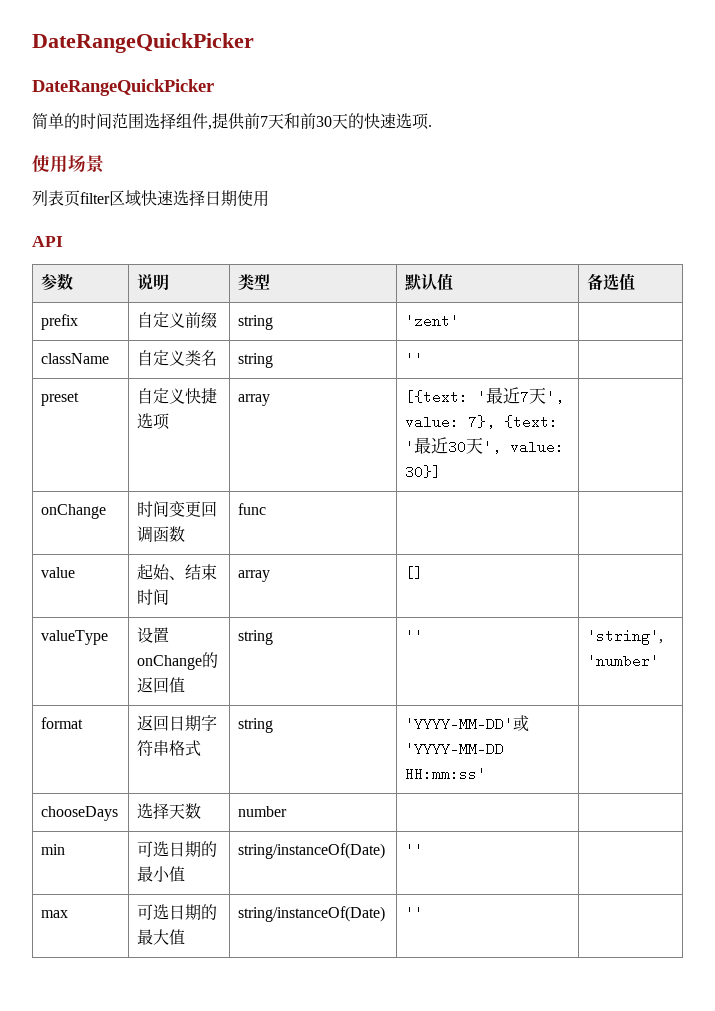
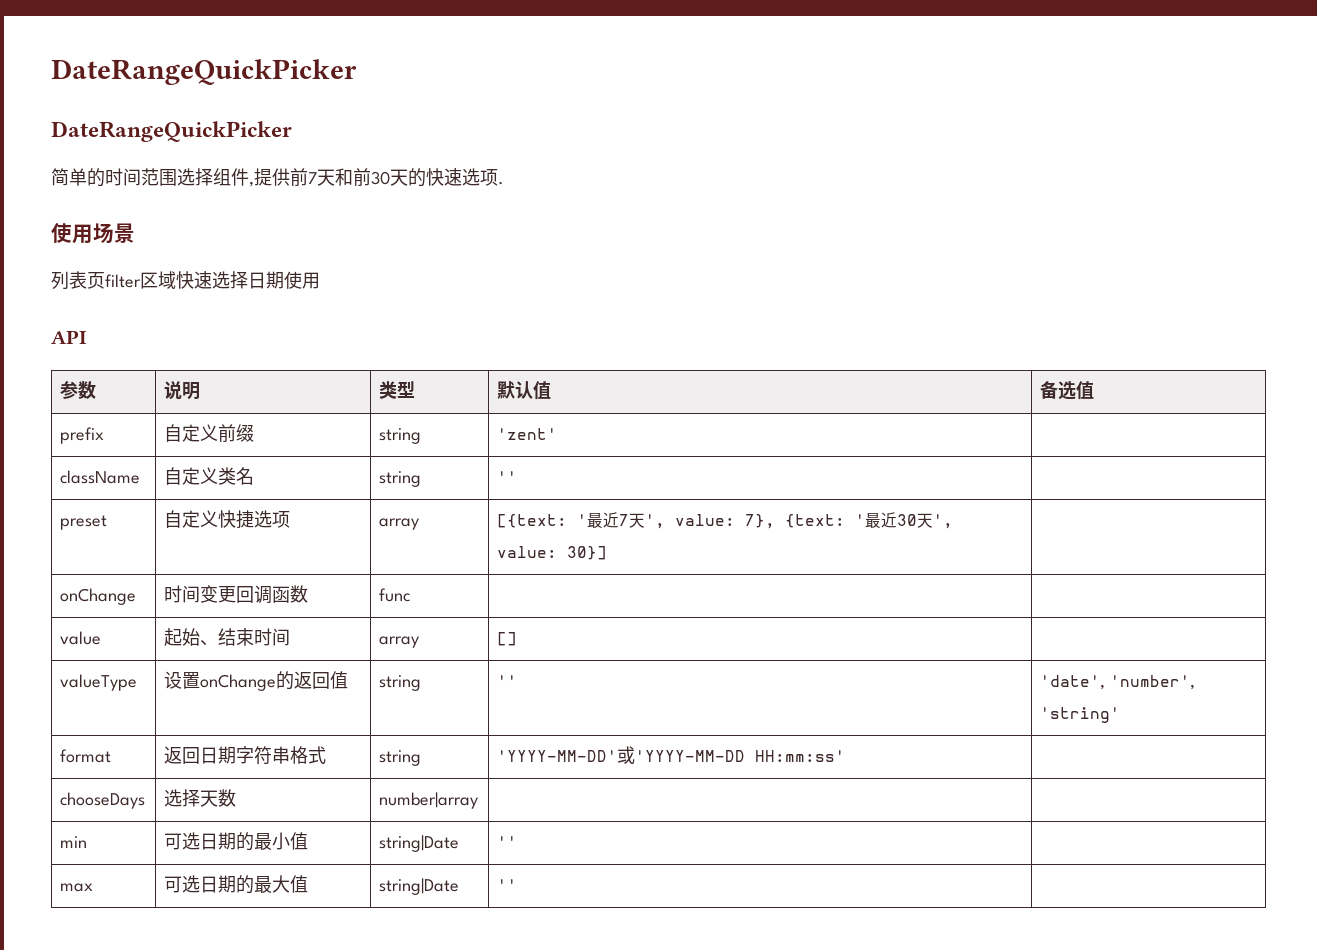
- valueType | 设置onChange的返回值 | string | '' | 'string', 'number'
+ valueType | 设置onChange的返回值 | string | '' | 'date', 'number', 'string'
- chooseDays | 选择天数 | number | |
+ chooseDays | 选择天数 | number|array | |
- min | 可选日期的最小值 | string/instanceOf(Date) | '' |
+ min | 可选日期的最小值 | string|Date | '' |
- max | 可选日期的最大值 | string/instanceOf(Date) | '' |
+ max | 可选日期的最大值 | string|Date | '' |

